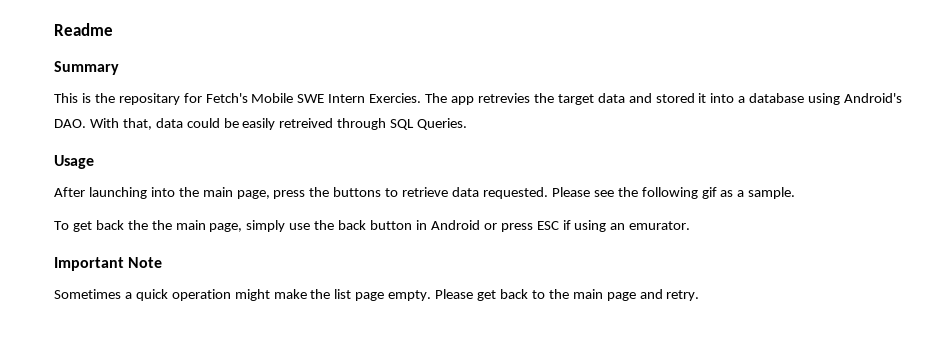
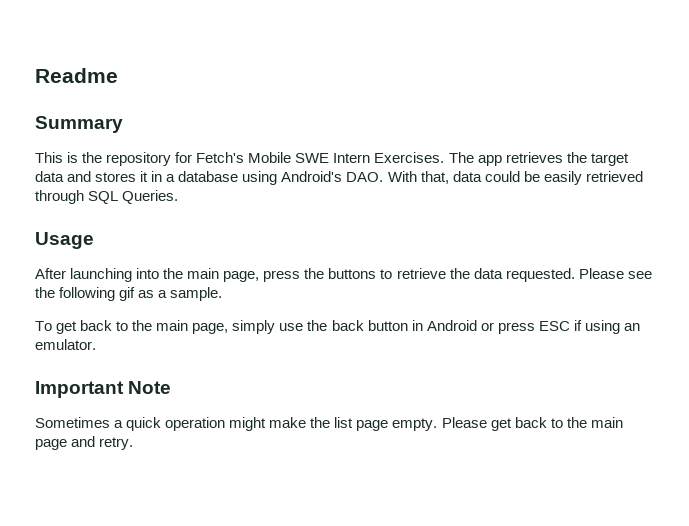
- This is the repositary for Fetch's Mobile SWE Intern Exercies.
+ This is the repository for Fetch's Mobile SWE Intern Exercises.
- The app retrevies the target data and stored it into a database using Android's DAO. With that, data could be easily retreived through SQL Queries.
+ The app retrieves the target data and stores it in a database using Android's DAO. With that, data could be easily retrieved through SQL Queries.
- After launching into the main page, press the buttons to retrieve data requested.
+ After launching into the main page, press the buttons to retrieve the data requested.
- To get back the the main page, simply use the back button in Android or press ESC if using an emurator.
+ To get back to the main page, simply use the back button in Android or press ESC if using an emulator.

